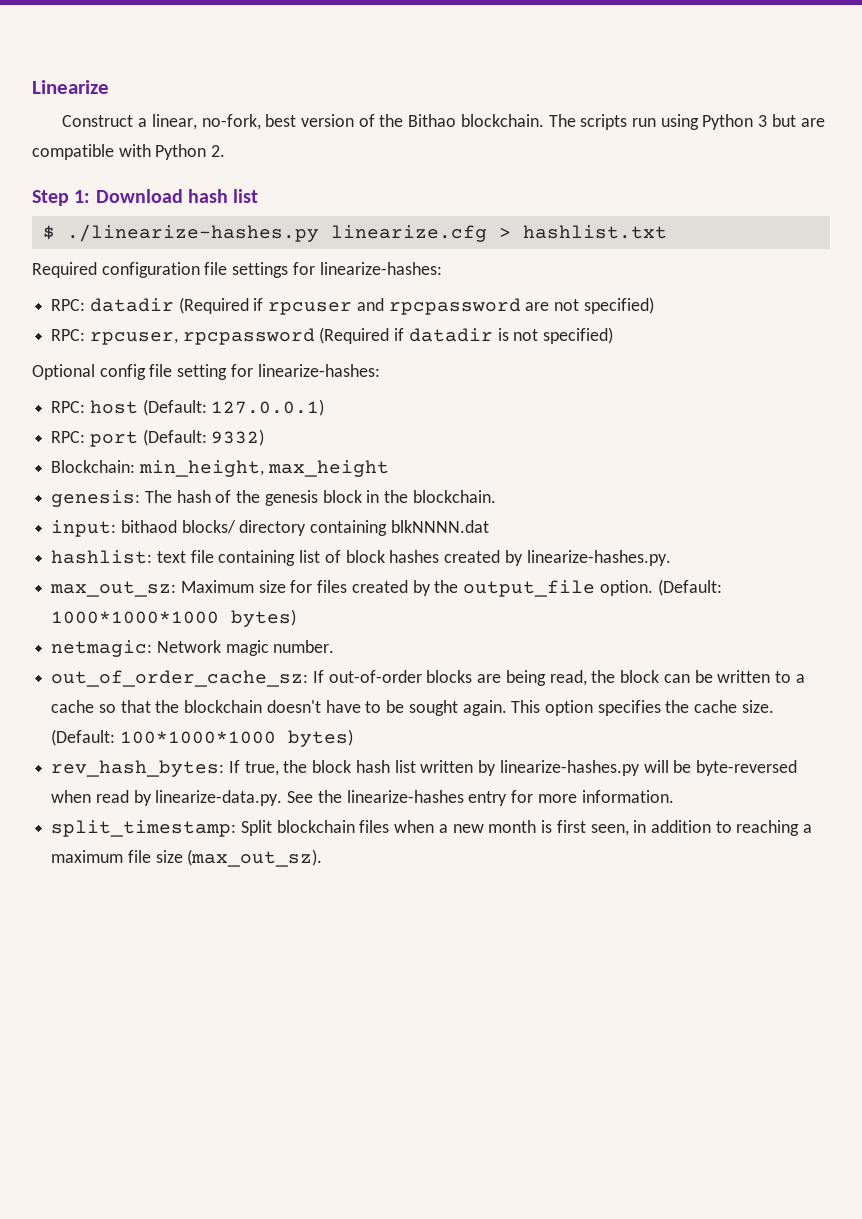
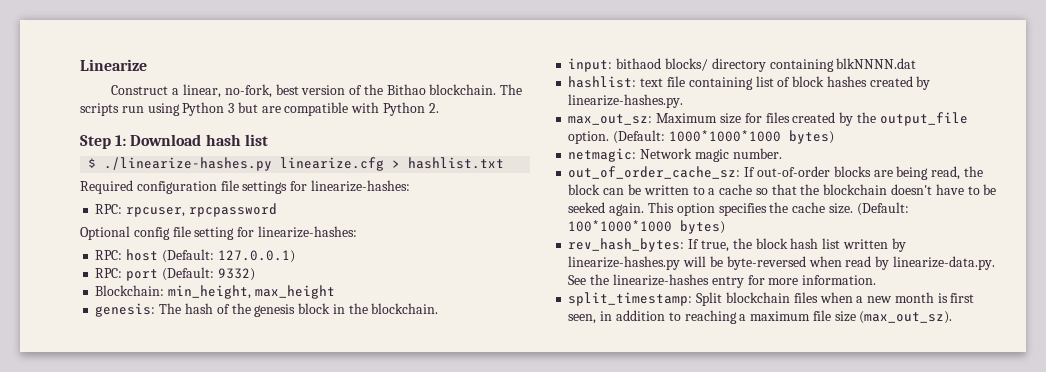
- RPC: datadir (Required if rpcuser and rpcpassword are not specified)
- RPC: rpcuser, rpcpassword (Required if datadir is not specified)
+ RPC: rpcuser, rpcpassword
- out_of_order_cache_sz: If out-of-order blocks are being read, the block can be written to a cache so that the blockchain doesn't have to be sought again.
+ out_of_order_cache_sz: If out-of-order blocks are being read, the block can be written to a cache so that the blockchain doesn't have to be seeked again.

